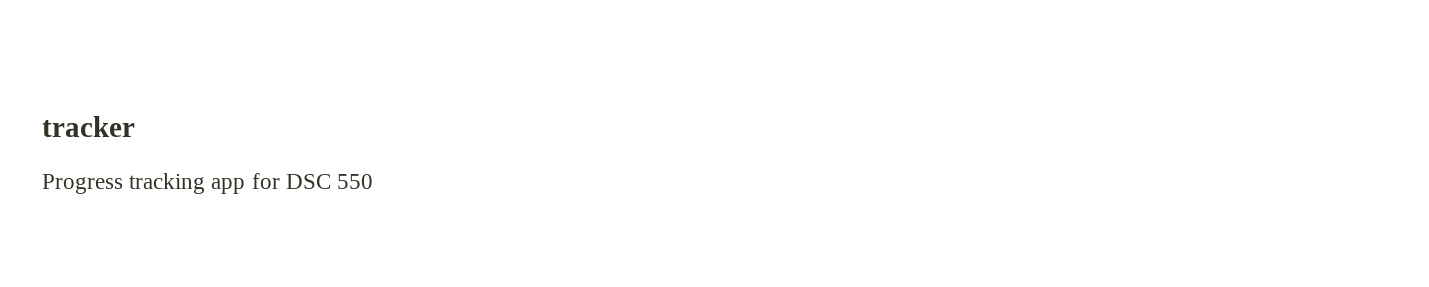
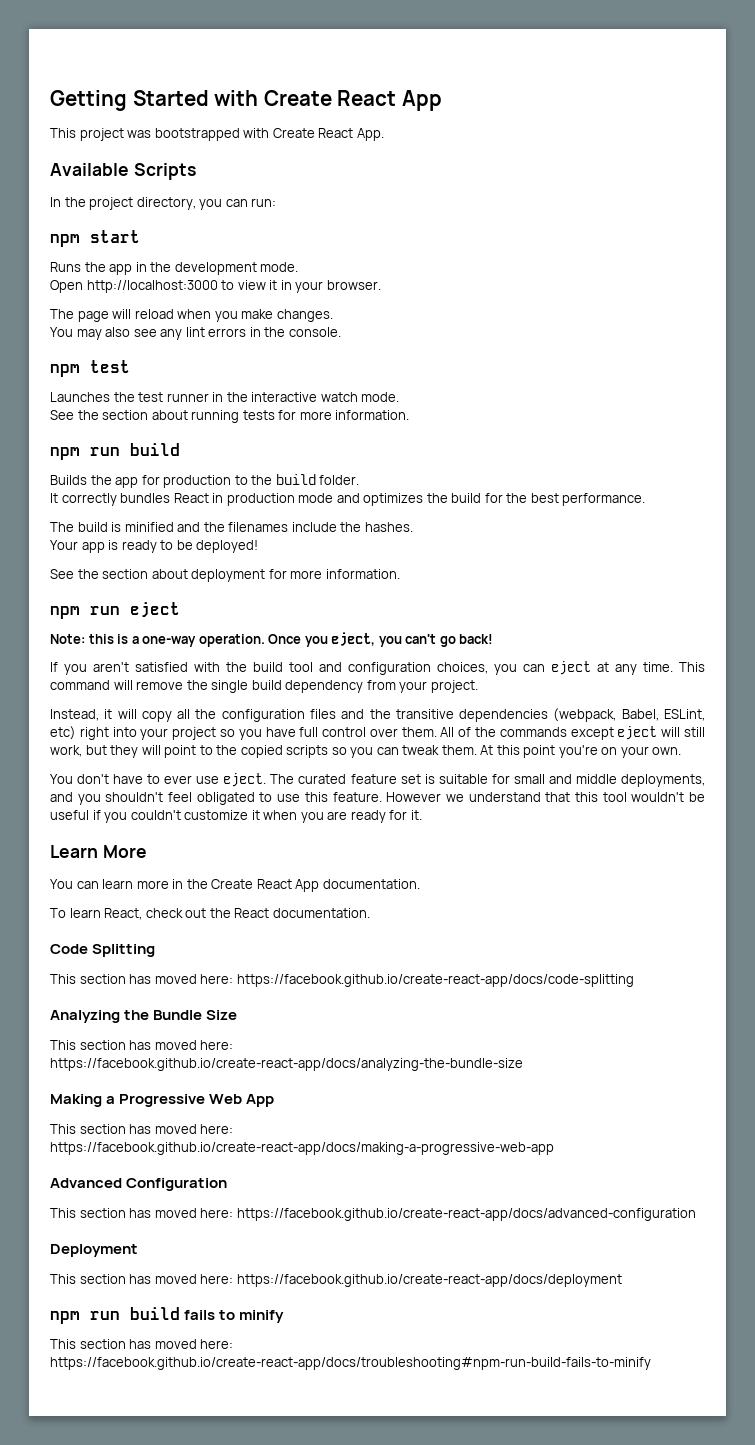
- tracker
- Progress tracking app for DSC 550
+ Getting Started with Create React App
+ This project was bootstrapped with Create React App.
+ Available Scripts
+ In the project directory, you can run:
+ npm start
+ Runs the app in the development mode.
+ Open http://localhost:3000 to view it in your browser.
+ The page will reload when you make changes.
+ You may also see any lint errors in the console.
+ npm test
+ Launches the test runner in the interactive watch mode.
+ See the section about running tests for more information.
+ npm run build
+ Builds the app for production to the build folder.
+ It correctly bundles React in production mode and optimizes the build for the best performance.
+ The build is minified and the filenames include the hashes.
+ Your app is ready to be deployed!
+ See the section about deployment for more information.
+ npm run eject
+ Note: this is a one-way operation. Once you eject, you can't go back!
+ If you aren't satisfied with the build tool and configuration choices, you can eject at any time. This command will remove the single build dependency from your project.
+ Instead, it will copy all the configuration files and the transitive dependencies (webpack, Babel, ESLint, etc) right into your project so you have full control over them. All of the commands except eject will still work, but they will point to the copied scripts so you can tweak them. At this point you're on your own.
+ You don't have to ever use eject. The curated feature set is suitable for small and middle deployments, and you shouldn't feel obligated to use this feature. However we understand that this tool wouldn't be useful if you couldn't customize it when you are ready for it.
+ Learn More
+ You can learn more in the Create React App documentation.
+ To learn React, check out the React documentation.
+ Code Splitting
+ This section has moved here: https://facebook.github.io/create-react-app/docs/code-splitting
+ Analyzing the Bundle Size
+ This section has moved here: https://facebook.github.io/create-react-app/docs/analyzing-the-bundle-size
+ Making a Progressive Web App
+ This section has moved here: https://facebook.github.io/create-react-app/docs/making-a-progressive-web-app
+ Advanced Configuration
+ This section has moved here: https://facebook.github.io/create-react-app/docs/advanced-configuration
+ Deployment
+ This section has moved here: https://facebook.github.io/create-react-app/docs/deployment
+ npm run build fails to minify
+ This section has moved here: https://facebook.github.io/create-react-app/docs/troubleshooting#npm-run-build-fails-to-minify

